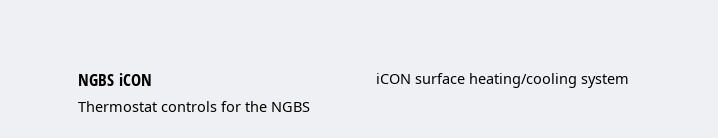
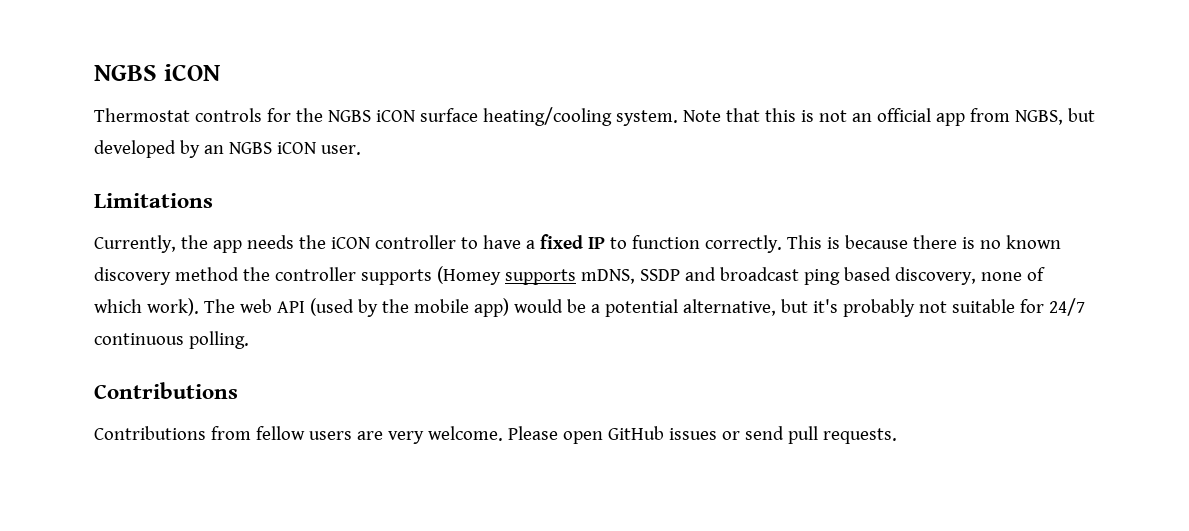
- Thermostat controls for the NGBS iCON surface heating/cooling system
+ Thermostat controls for the NGBS iCON surface heating/cooling system. Note that this is not an official app from NGBS, but developed by an NGBS iCON user.
+ Limitations
+ Currently, the app needs the iCON controller to have a fixed IP to function correctly. This is because there is no known discovery method the controller supports (Homey supports mDNS, SSDP and broadcast ping based discovery, none of which work). The web API (used by the mobile app) would be a potential alternative, but it's probably not suitable for 24/7 continuous polling.
+ Contributions
+ Contributions from fellow users are very welcome. Please open GitHub issues or send pull requests.

